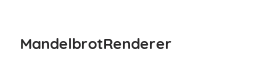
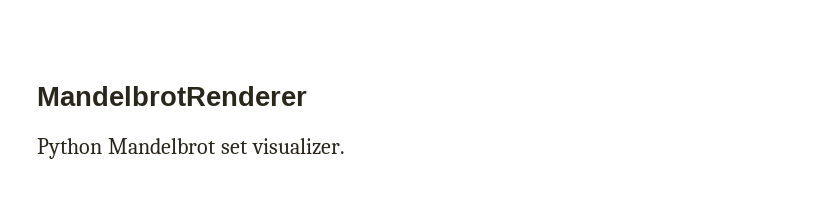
+ Python Mandelbrot set visualizer.

